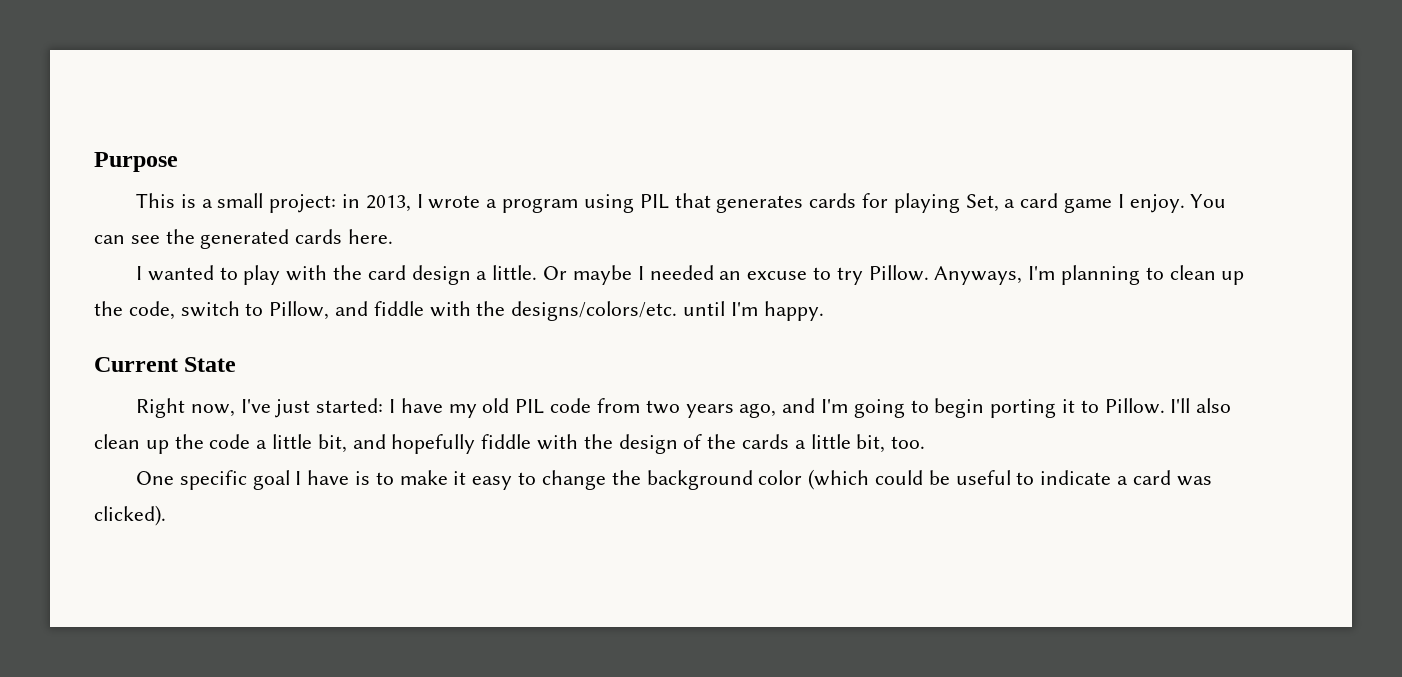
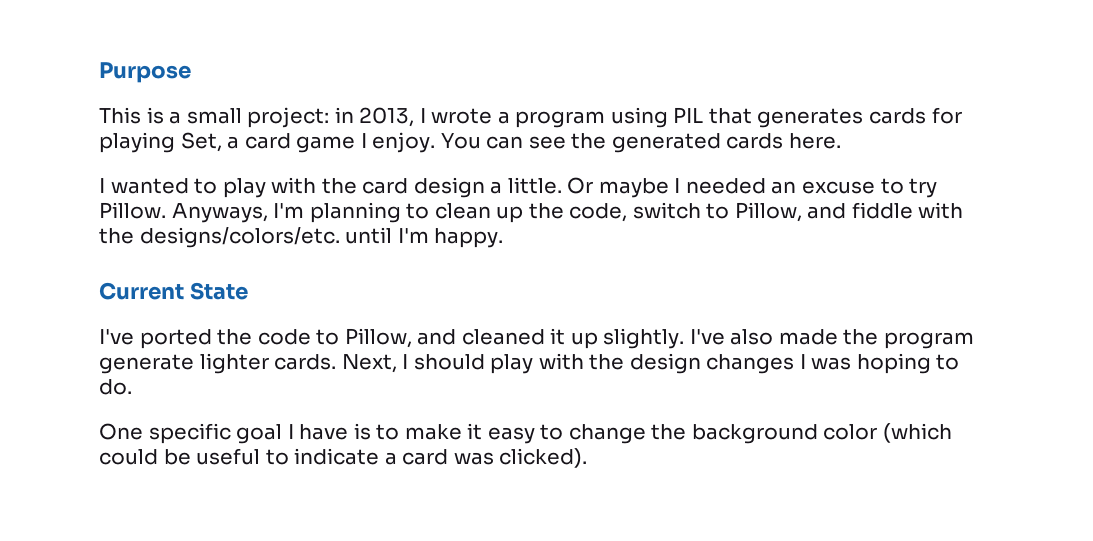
- Right now, I've just started: I have my old PIL code from two years ago, and I'm going to begin porting it to Pillow. I'll also clean up the code a little bit, and hopefully fiddle with the design of the cards a little bit, too.
+ I've ported the code to Pillow, and cleaned it up slightly. I've also made the program generate lighter cards. Next, I should play with the design changes I was hoping to do.

